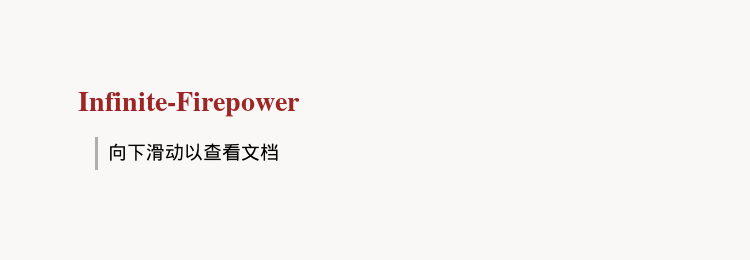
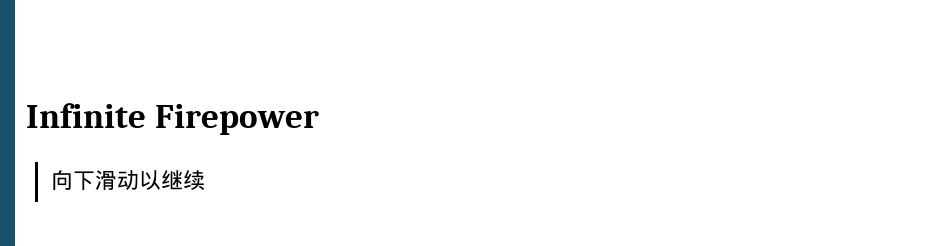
- Infinite-Firepower
+ Infinite Firepower
- 向下滑动以查看文档
+ 向下滑动以继续

